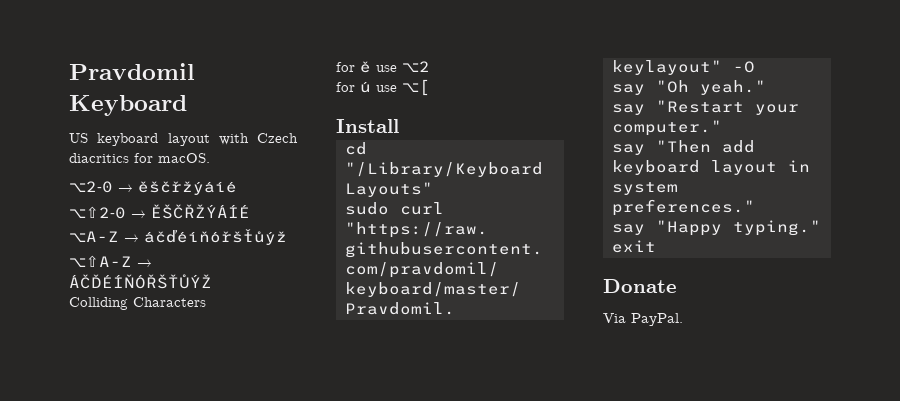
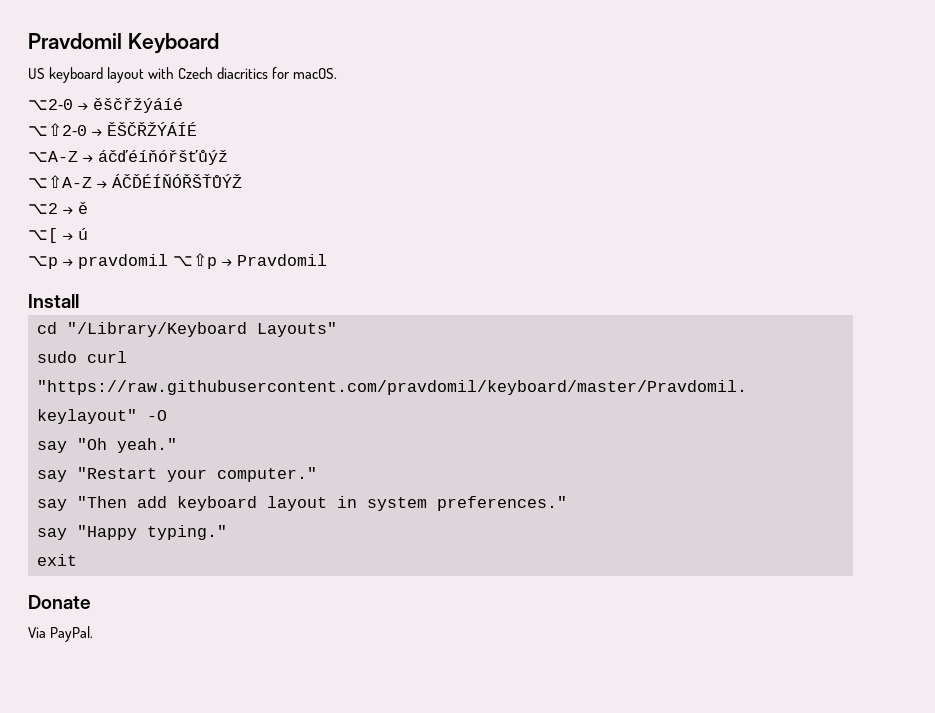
- Colliding Characters
- for ě use ⌥2
- for ú use ⌥[
+ ⌥2 → ě
+ ⌥[ → ú
+ ⌥p → pravdomil ⌥⇧p → Pravdomil

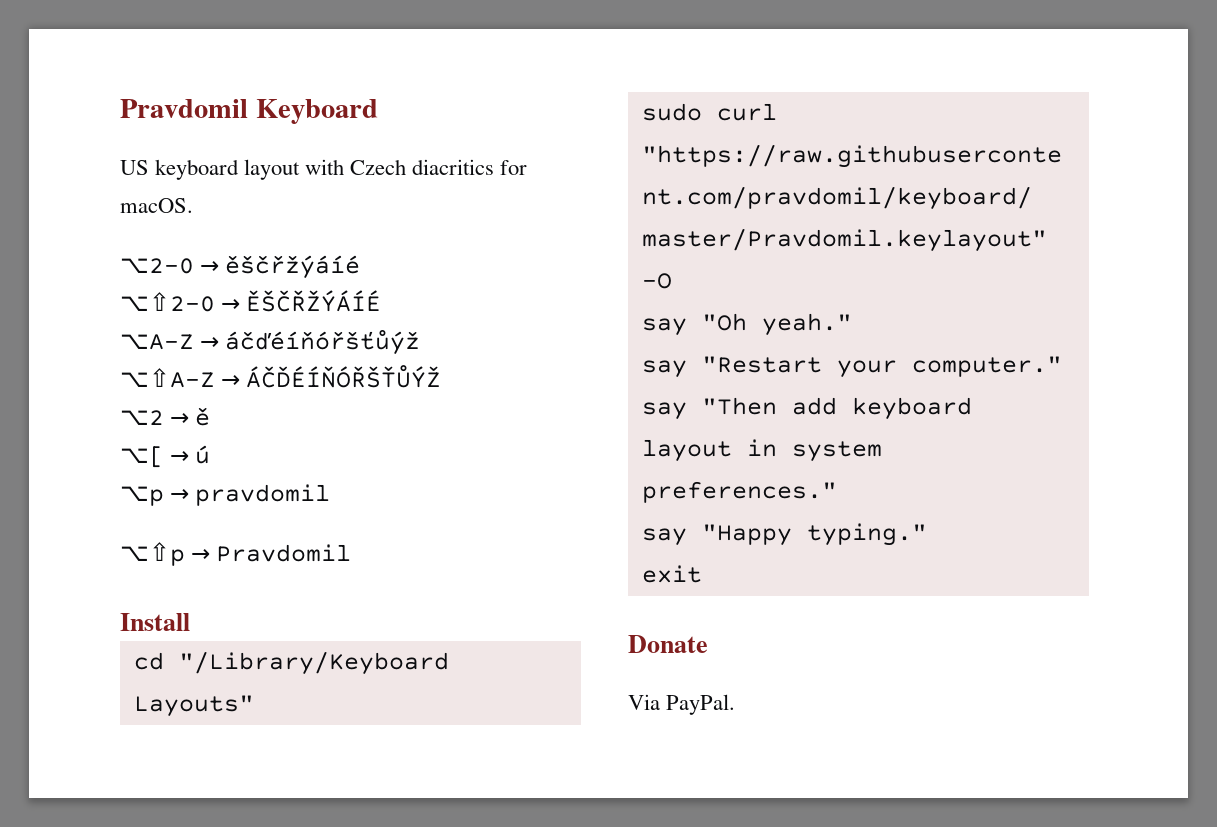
- ⌥p → pravdomil ⌥⇧p → Pravdomil
+ ⌥p → pravdomil
+ ⌥⇧p → Pravdomil

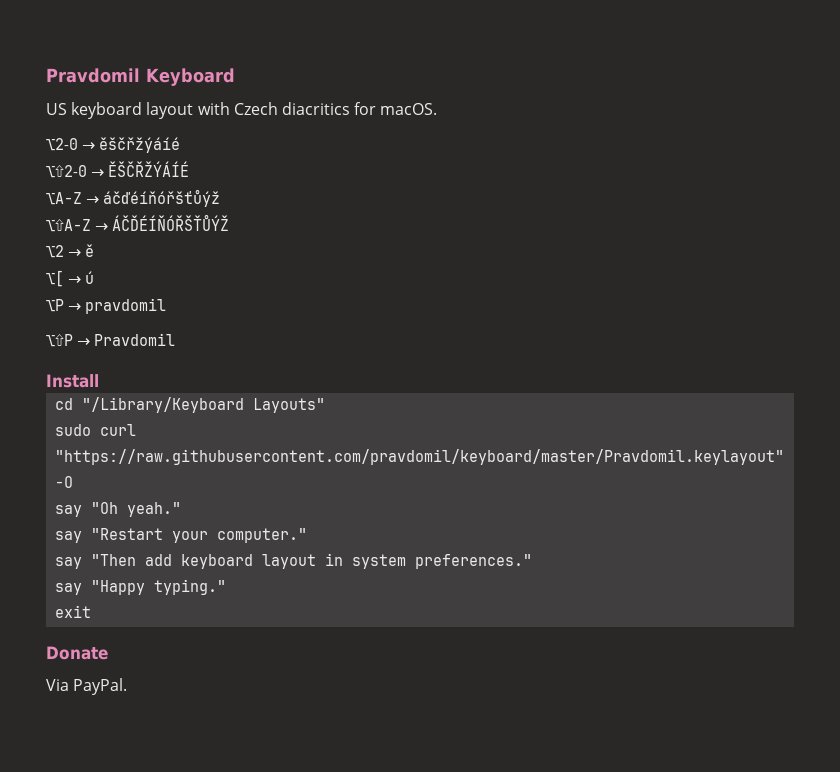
- ⌥p → pravdomil
+ ⌥P → pravdomil
- ⌥⇧p → Pravdomil
+ ⌥⇧P → Pravdomil

